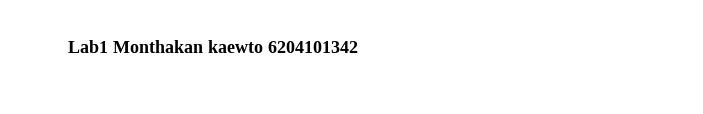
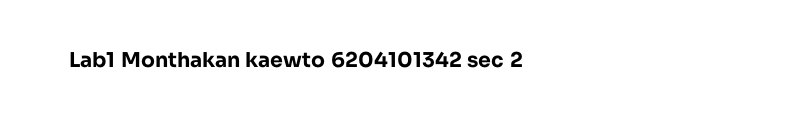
- Lab1 Monthakan kaewto 6204101342
+ Lab1 Monthakan kaewto 6204101342 sec 2

